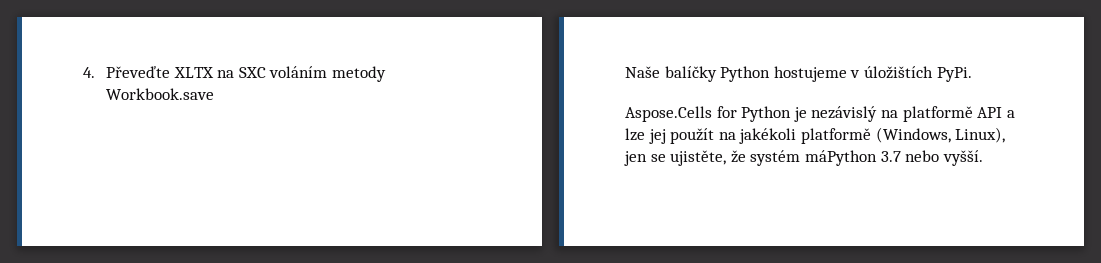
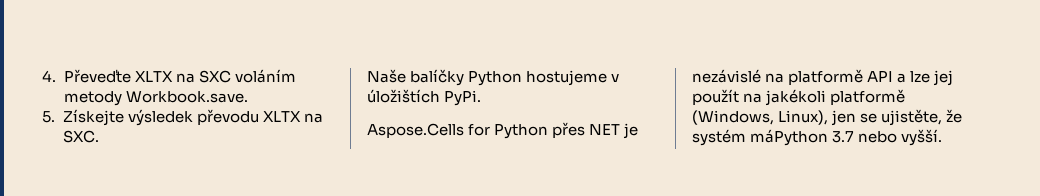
- 4. Převeďte XLTX na SXC voláním metody Workbook.save
+ 4. Převeďte XLTX na SXC voláním metody Workbook.save.
+ 5. Získejte výsledek převodu XLTX na SXC.
- Aspose.Cells for Python je nezávislý na platformě API a lze jej použít na jakékoli platformě (Windows, Linux), jen se ujistěte, že systém máPython 3.7 nebo vyšší.
+ Aspose.Cells for Python přes NET je nezávislé na platformě API a lze jej použít na jakékoli platformě (Windows, Linux), jen se ujistěte, že systém máPython 3.7 nebo vyšší.

